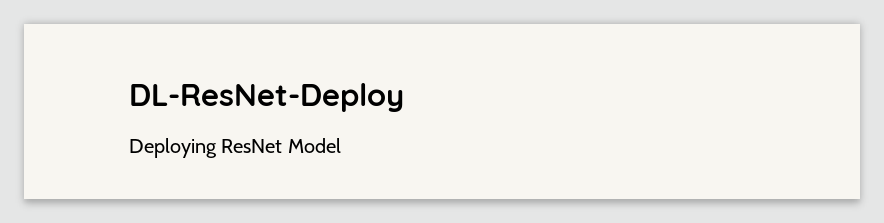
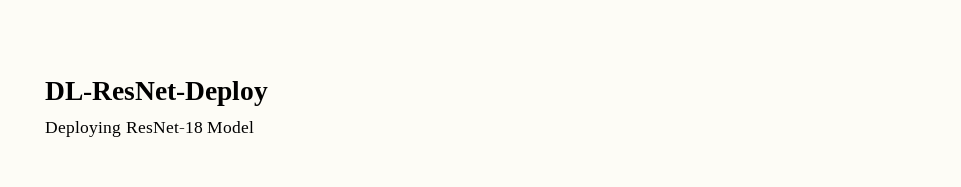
- Deploying ResNet Model
+ Deploying ResNet-18 Model

